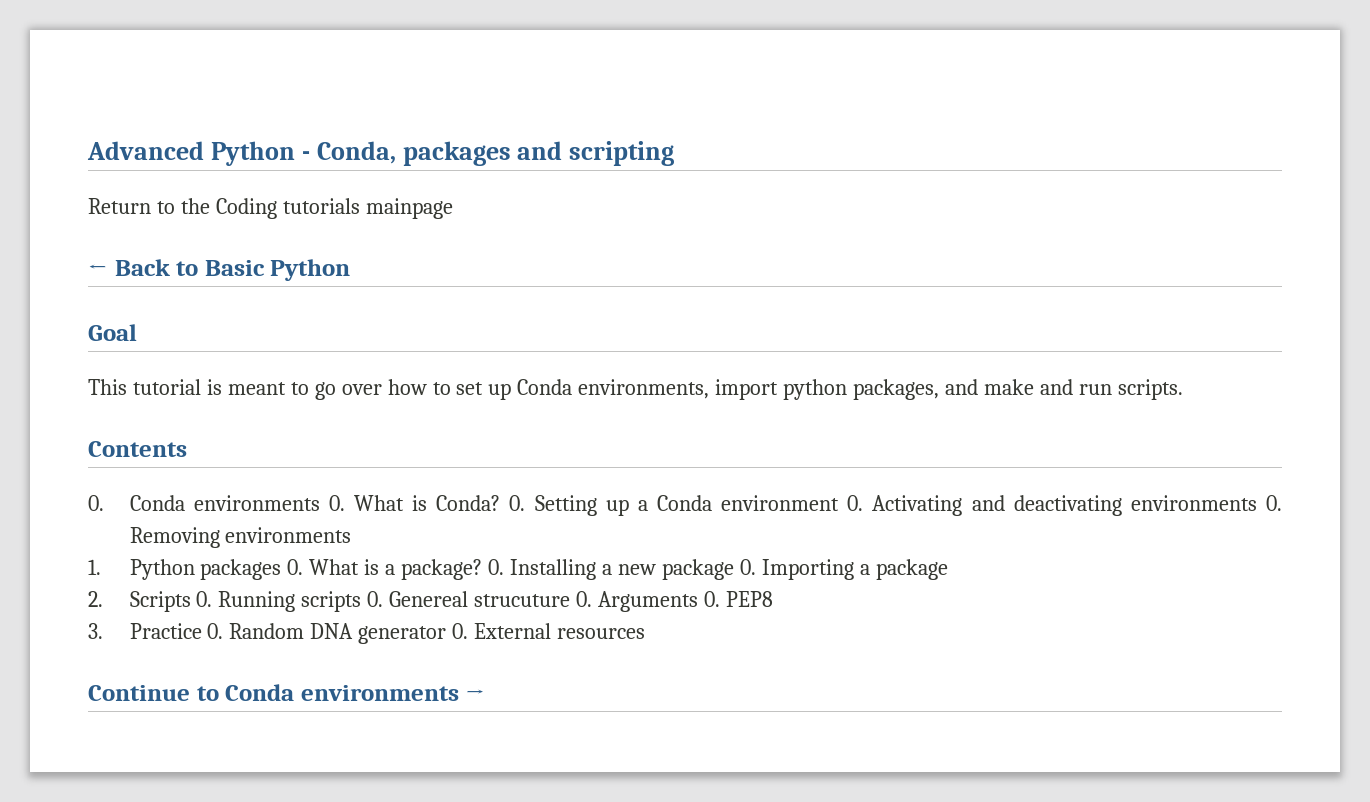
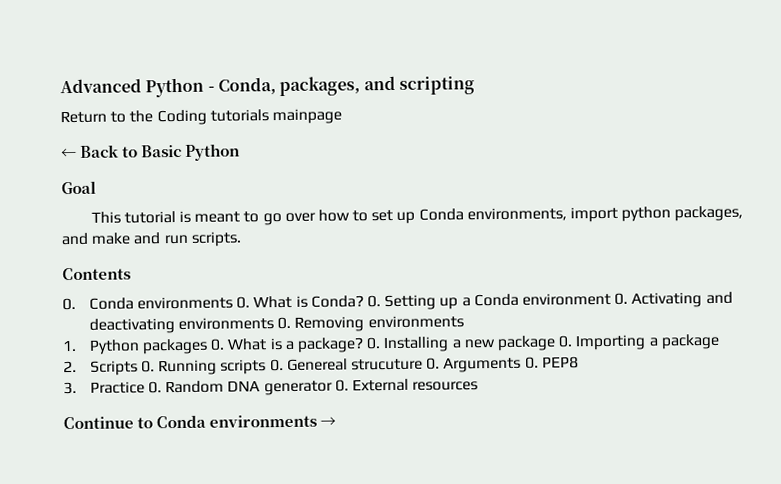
- Advanced Python - Conda, packages and scripting
+ Advanced Python - Conda, packages, and scripting

